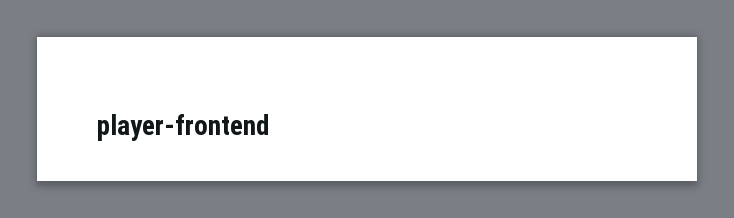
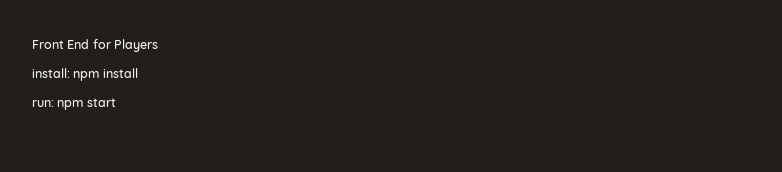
- player-frontend
+ Front End for Players
+ install: npm install
+ run: npm start

